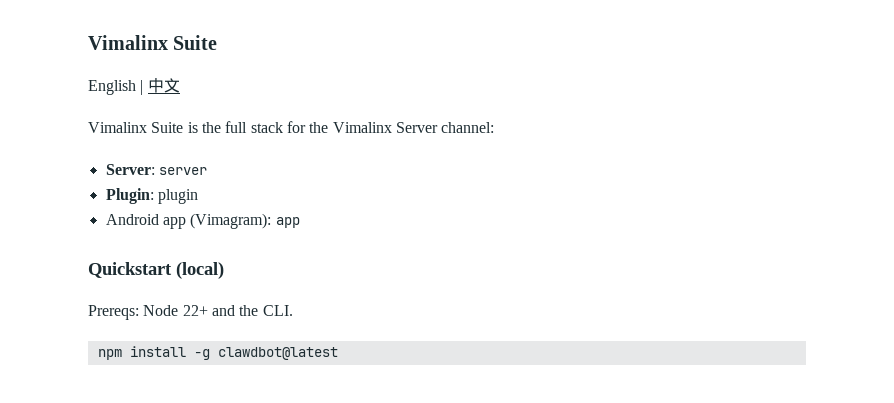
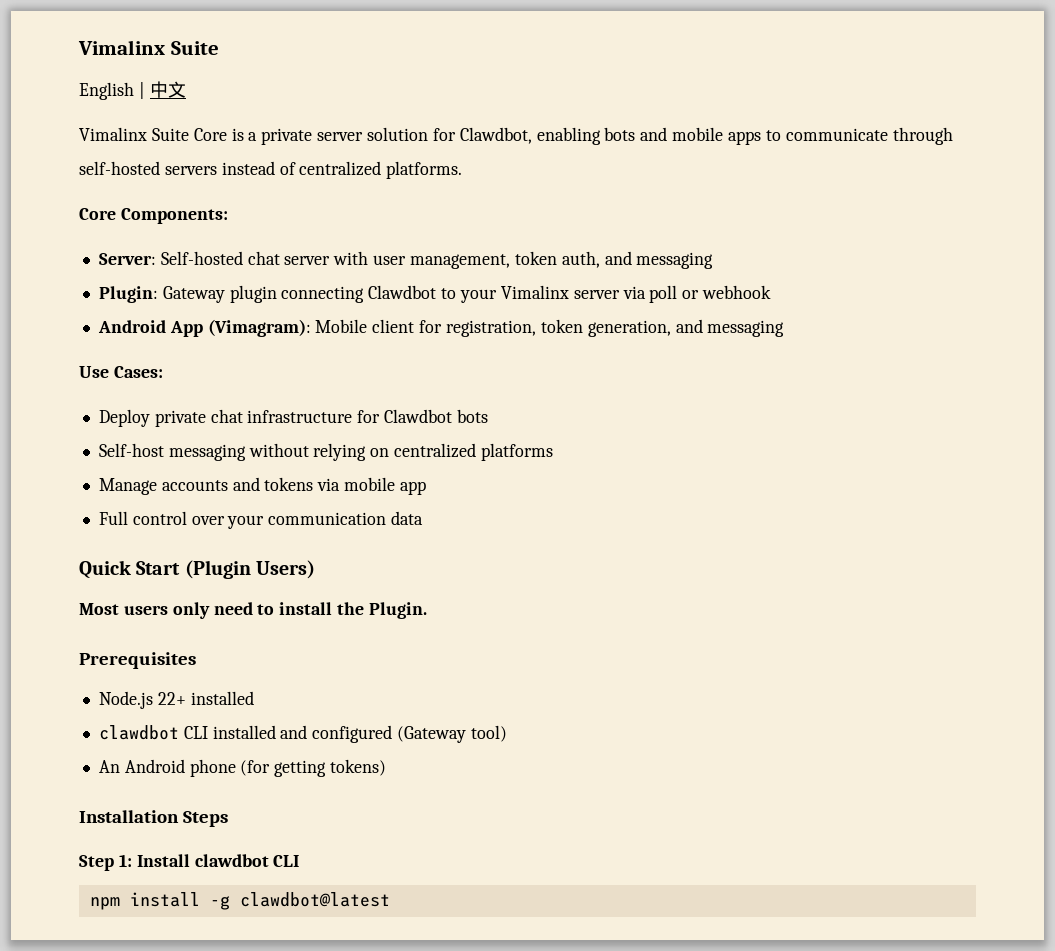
- Vimalinx Suite is the full stack for the Vimalinx Server channel:
+ Vimalinx Suite Core is a private server solution for Clawdbot, enabling bots and mobile apps to communicate through self-hosted servers instead of centralized platforms.
+ Core Components:
- Server: server
+ Server: Self-hosted chat server with user management, token auth, and messaging
- Plugin: plugin
- Android app (Vimagram): app
- Quickstart (local)
- Prereqs: Node 22+ and the CLI.
+ Plugin: Gateway plugin connecting Clawdbot to your Vimalinx server via poll or webhook
+ Android App (Vimagram): Mobile client for registration, token generation, and messaging
+ Use Cases:
+ Deploy private chat infrastructure for Clawdbot bots
+ Self-host messaging without relying on centralized platforms
+ Manage accounts and tokens via mobile app
+ Full control over your communication data
+ Quick Start (Plugin Users)
+ Most users only need to install the Plugin.
+ Prerequisites
+ Node.js 22+ installed
+ clawdbot CLI installed and configured (Gateway tool)
+ An Android phone (for getting tokens)
+ Installation Steps
+ Step 1: Install clawdbot CLI

